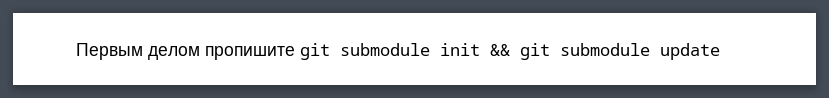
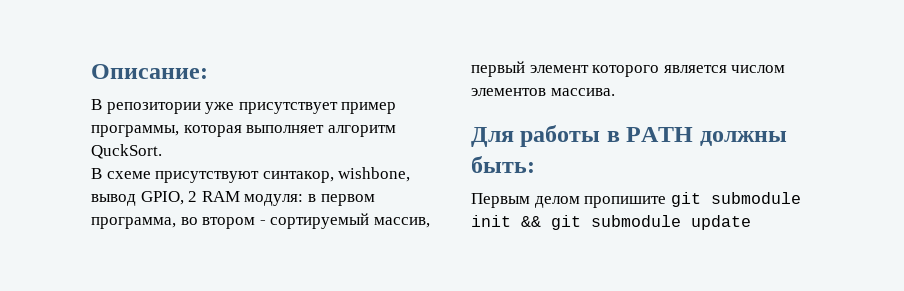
+ Описание:
+ В репозитории уже присутствует пример программы, которая выполняет алгоритм QuckSort.
+ В схеме присутствуют синтакор, wishbone, вывод GPIO, 2 RAM модуля: в первом программа, во втором - сортируемый массив, первый элемент которого является числом элементов массива.
+ Для работы в PATH должны быть:

